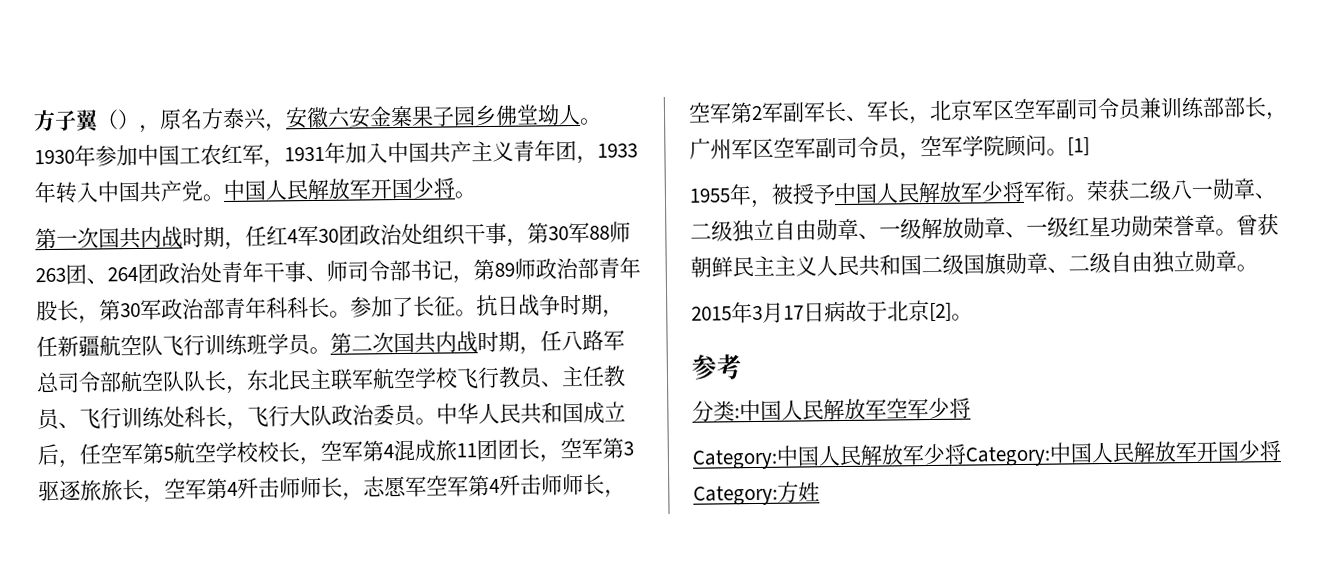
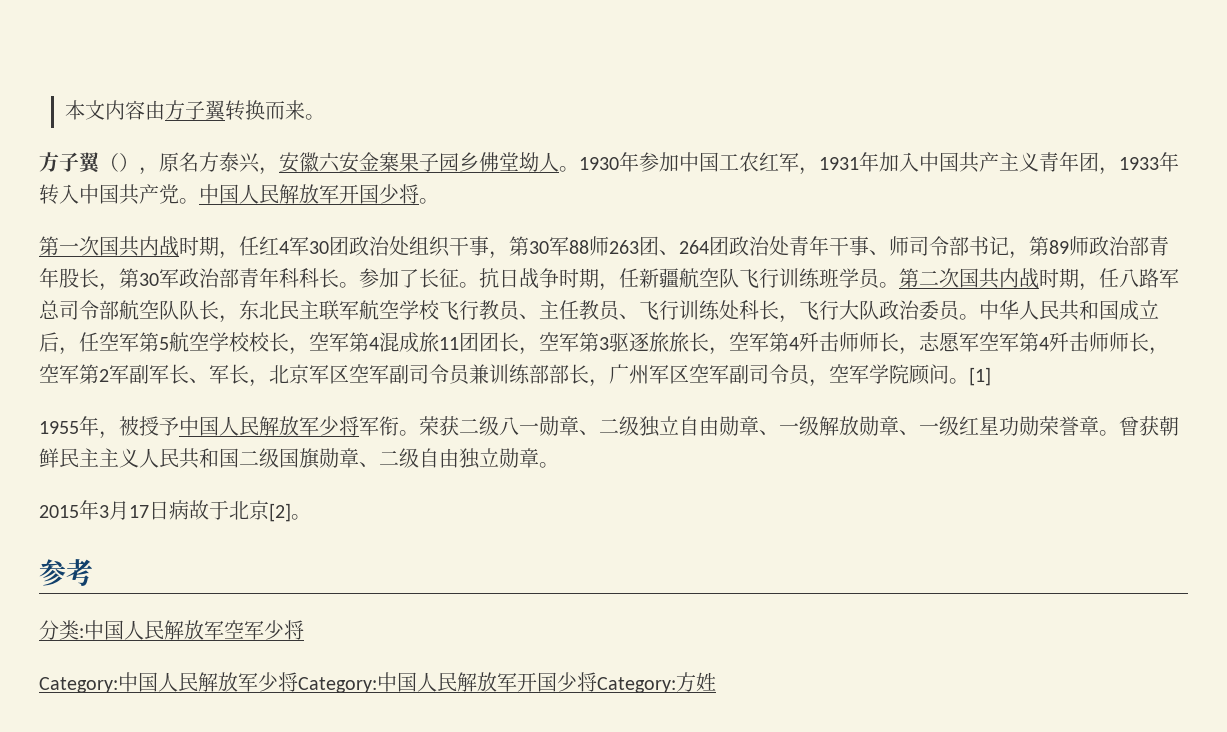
+ 本文内容由方子翼转换而来。

